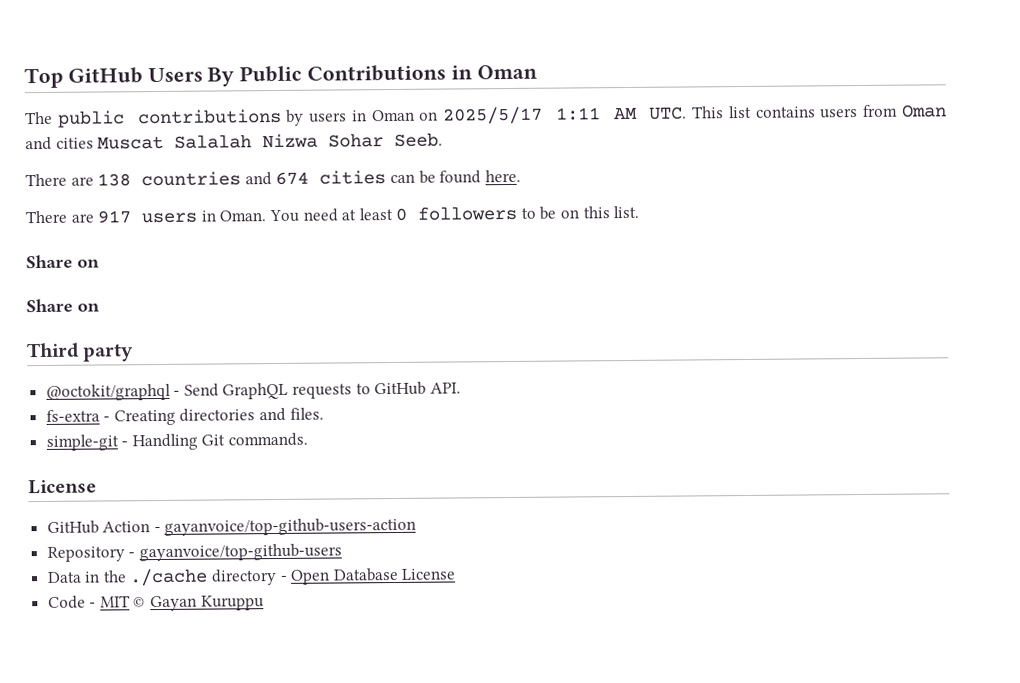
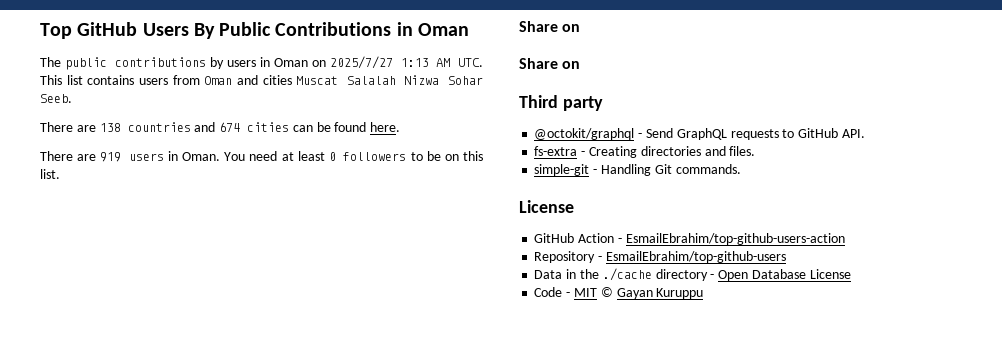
- The public contributions by users in Oman on 2025/5/17 1:11 AM UTC. This list contains users from Oman and cities Muscat Salalah Nizwa Sohar Seeb.
+ The public contributions by users in Oman on 2025/7/27 1:13 AM UTC. This list contains users from Oman and cities Muscat Salalah Nizwa Sohar Seeb.
- There are 917 users in Oman.
+ There are 919 users in Oman.
- GitHub Action - gayanvoice/top-github-users-action
+ GitHub Action - EsmailEbrahim/top-github-users-action
- Repository - gayanvoice/top-github-users
+ Repository - EsmailEbrahim/top-github-users

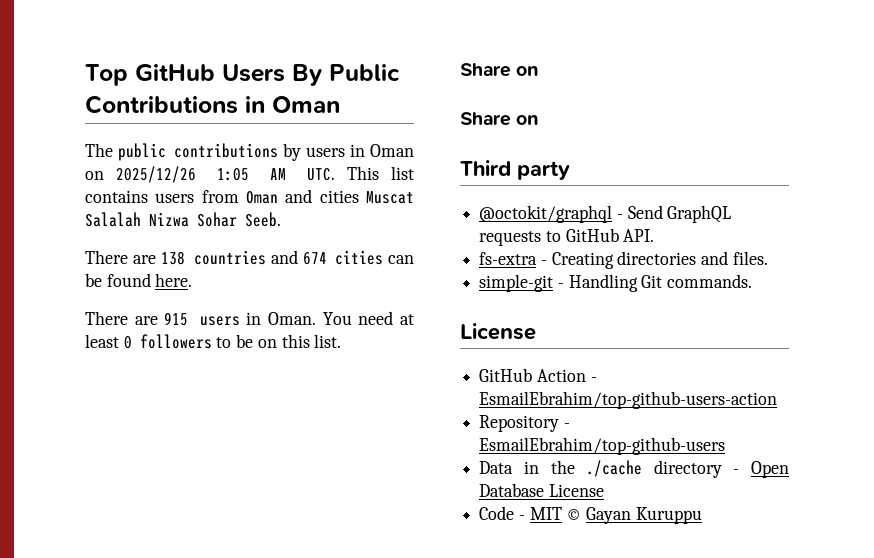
- The public contributions by users in Oman on 2025/7/27 1:13 AM UTC. This list contains users from Oman and cities Muscat Salalah Nizwa Sohar Seeb.
+ The public contributions by users in Oman on 2025/12/26 1:05 AM UTC. This list contains users from Oman and cities Muscat Salalah Nizwa Sohar Seeb.
- There are 919 users in Oman.
+ There are 915 users in Oman.

